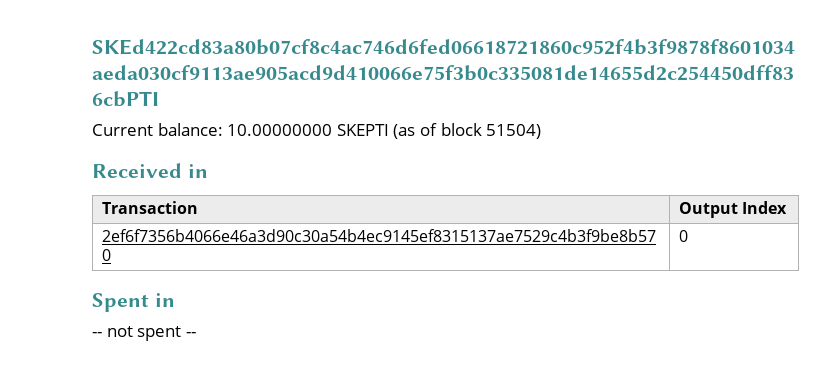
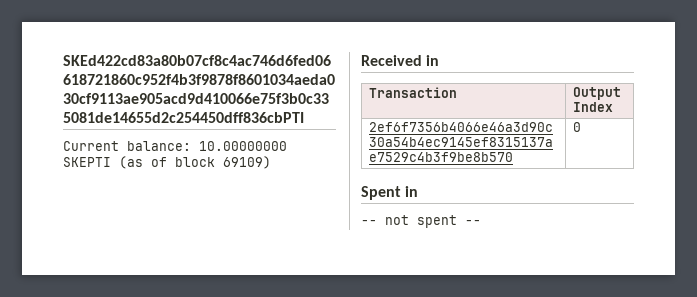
- Current balance: 10.00000000 SKEPTI (as of block 51504)
+ Current balance: 10.00000000 SKEPTI (as of block 69109)

